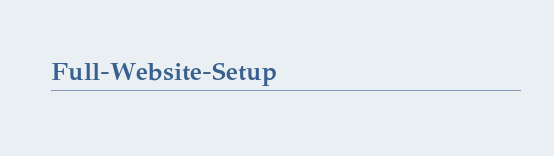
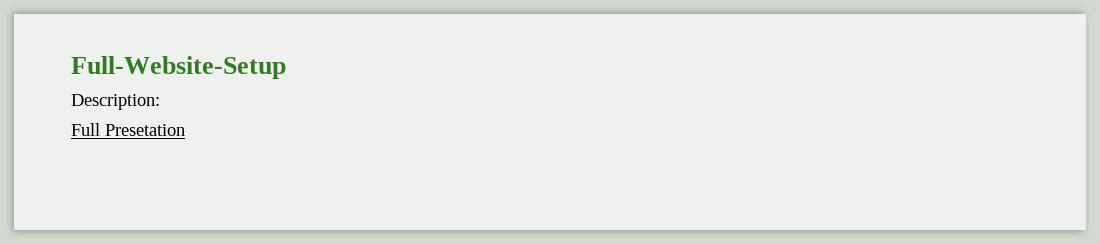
+ Description:
+ Full Presetation

